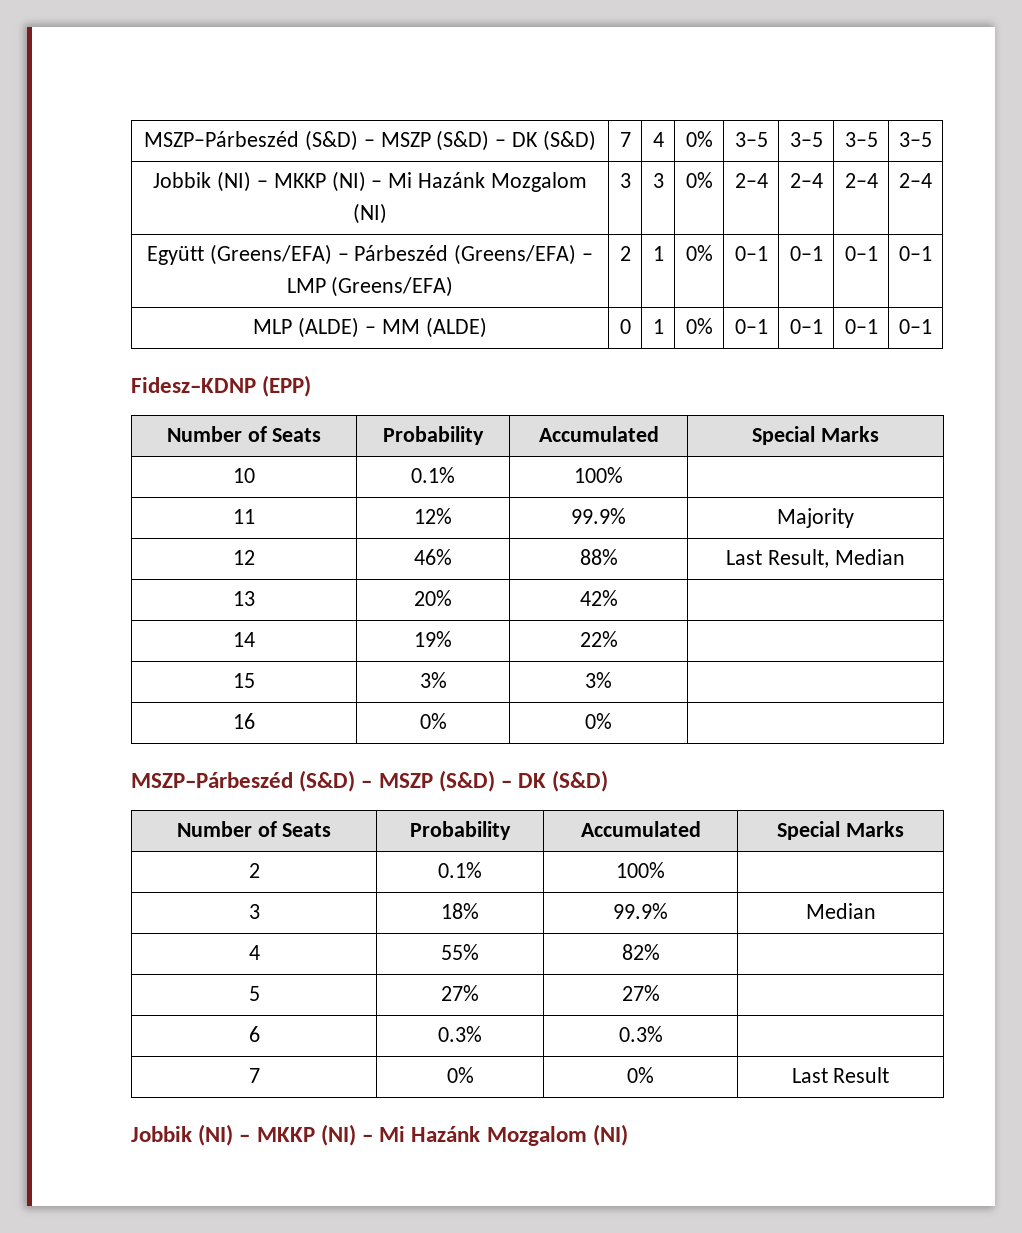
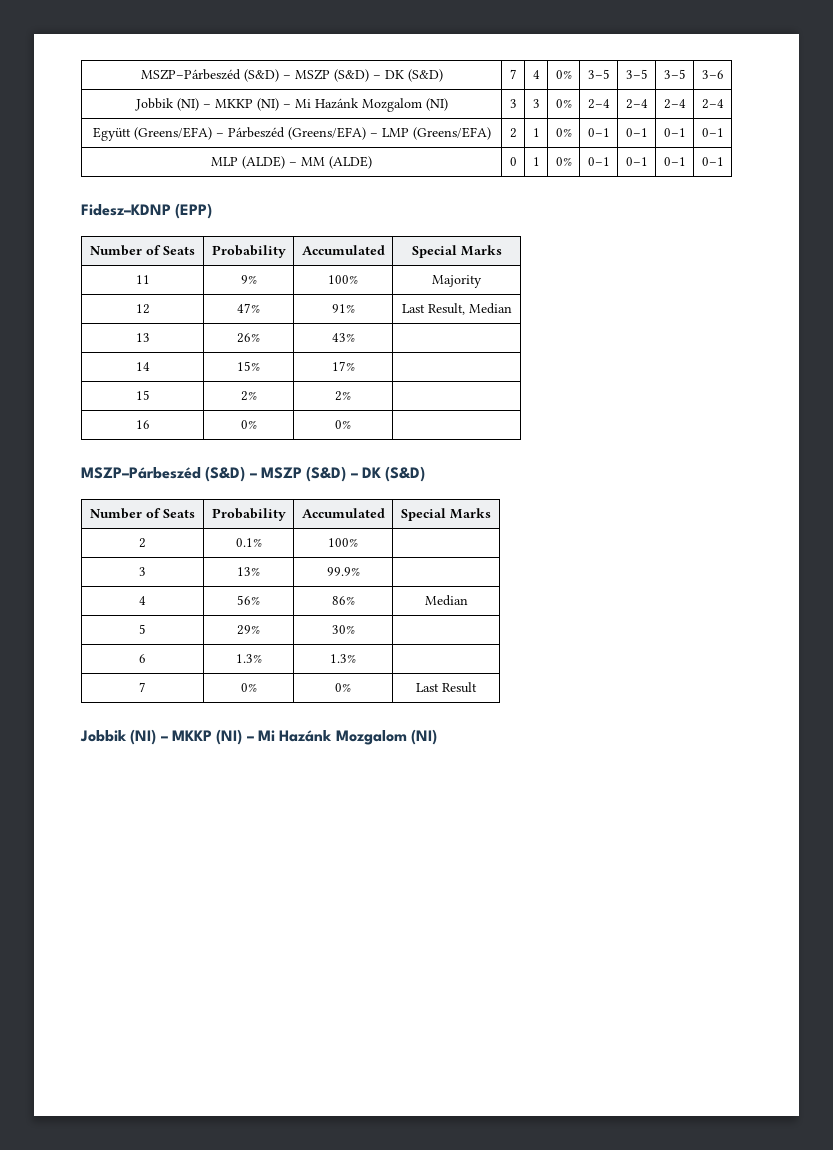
- MSZP–Párbeszéd (S&D) – MSZP (S&D) – DK (S&D) | 7 | 4 | 0% | 3–5 | 3–5 | 3–5 | 3–5
+ MSZP–Párbeszéd (S&D) – MSZP (S&D) – DK (S&D) | 7 | 4 | 0% | 3–5 | 3–5 | 3–5 | 3–6
- 10 | 0.1% | 100% |
- 11 | 12% | 99.9% | Majority
+ 11 | 9% | 100% | Majority
- 12 | 46% | 88% | Last Result, Median
+ 12 | 47% | 91% | Last Result, Median
- 13 | 20% | 42% |
+ 13 | 26% | 43% |
- 14 | 19% | 22% |
+ 14 | 15% | 17% |
- 15 | 3% | 3% |
+ 15 | 2% | 2% |
- 3 | 18% | 99.9% | Median
- 4 | 55% | 82% |
+ 3 | 13% | 99.9% |
+ 4 | 56% | 86% | Median
- 5 | 27% | 27% |
+ 5 | 29% | 30% |
- 6 | 0.3% | 0.3% |
+ 6 | 1.3% | 1.3% |

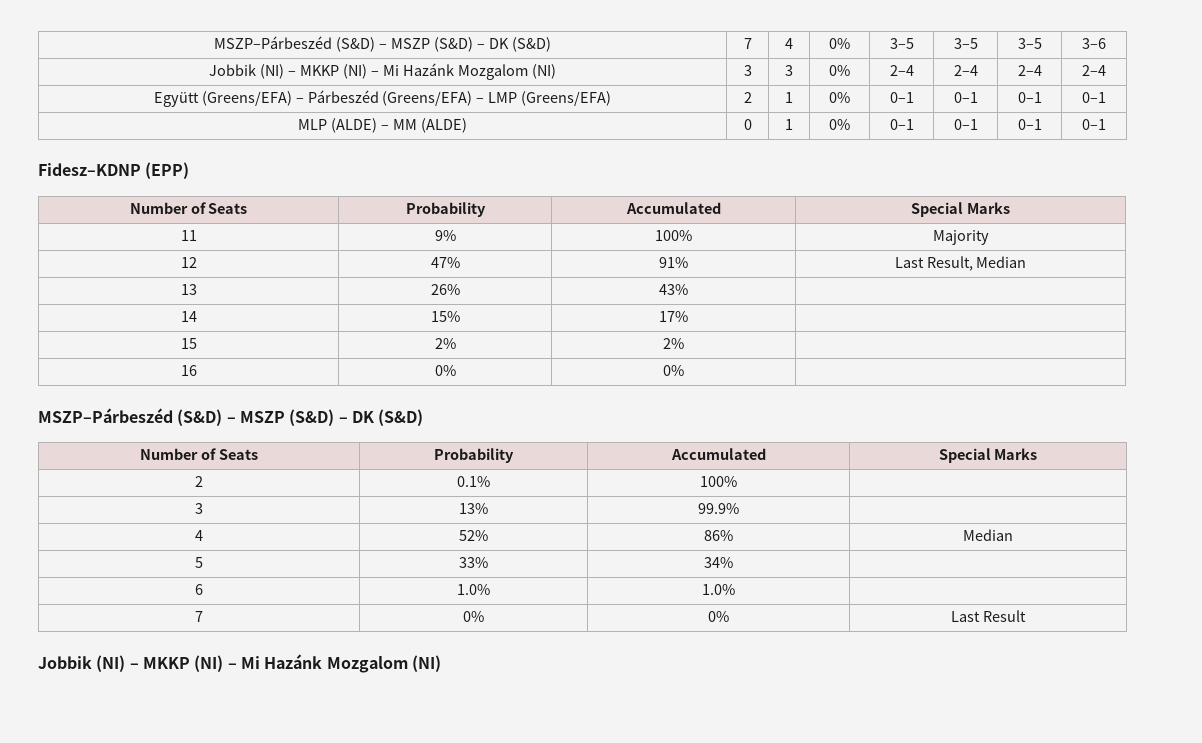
- 4 | 56% | 86% | Median
+ 4 | 52% | 86% | Median
- 5 | 29% | 30% |
+ 5 | 33% | 34% |
- 6 | 1.3% | 1.3% |
+ 6 | 1.0% | 1.0% |

